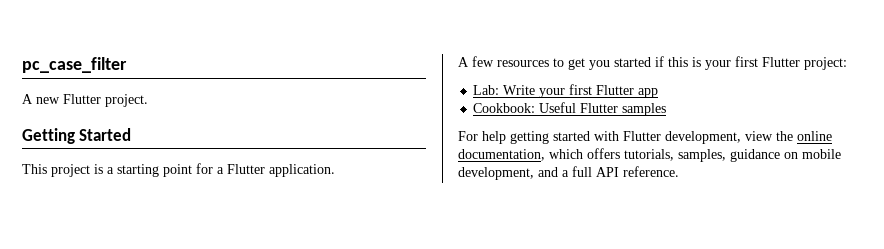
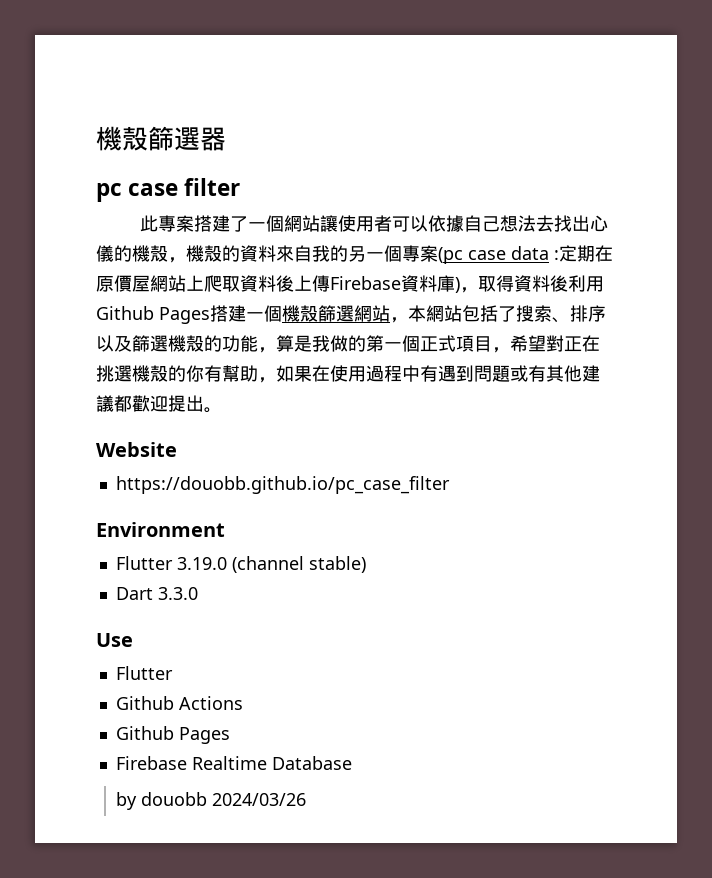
- pc_case_filter
- A new Flutter project.
- Getting Started
- This project is a starting point for a Flutter application.
- A few resources to get you started if this is your first Flutter project:
- Lab: Write your first Flutter app
- Cookbook: Useful Flutter samples
- For help getting started with Flutter development, view the online documentation, which offers tutorials, samples, guidance on mobile development, and a full API reference.
+ 機殼篩選器
+ pc case filter
+ 此專案搭建了一個網站讓使用者可以依據自己想法去找出心儀的機殼，機殼的資料來自我的另一個專案(pc case data :定期在原價屋網站上爬取資料後上傳Firebase資料庫)，取得資料後利用Github Pages搭建一個機殼篩選網站，本網站包括了搜索、排序以及篩選機殼的功能，算是我做的第一個正式項目，希望對正在挑選機殼的你有幫助，如果在使用過程中有遇到問題或有其他建議都歡迎提出。
+ Website
+ https://douobb.github.io/pc_case_filter
+ Environment
+ Flutter 3.19.0 (channel stable)
+ Dart 3.3.0
+ Use
+ Flutter
+ Github Actions
+ Github Pages
+ Firebase Realtime Database
+ by douobb 2024/03/26

